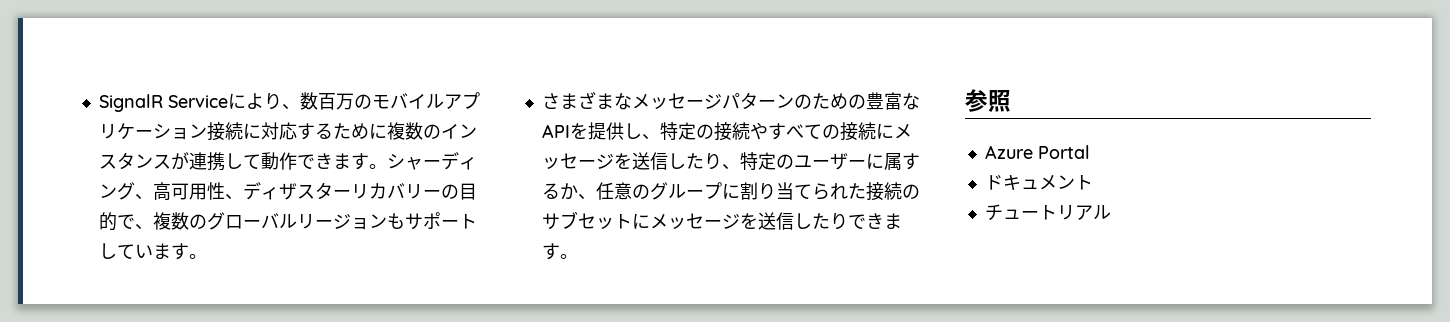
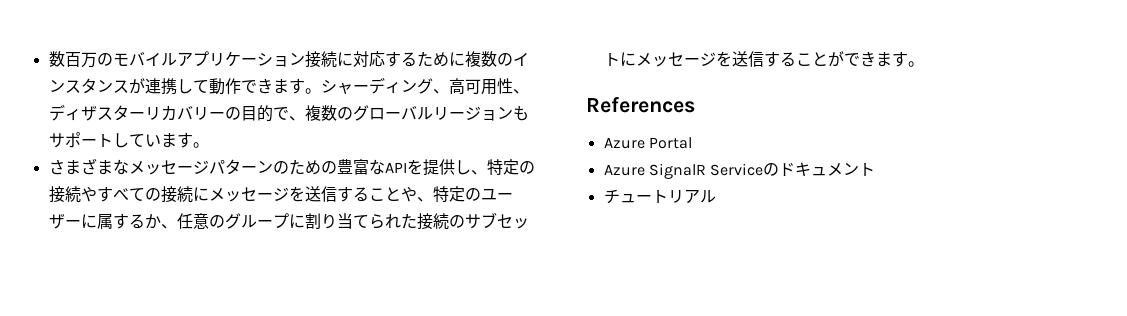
- SignalR Serviceにより、数百万のモバイルアプリケーション接続に対応するために複数のインスタンスが連携して動作できます。
+ 数百万のモバイルアプリケーション接続に対応するために複数のインスタンスが連携して動作できます。
- さまざまなメッセージパターンのための豊富なAPIを提供し、特定の接続やすべての接続にメッセージを送信したり、特定のユーザーに属するか、任意のグループに割り当てられた接続のサブセットにメッセージを送信したりできます。
+ さまざまなメッセージパターンのための豊富なAPIを提供し、特定の接続やすべての接続にメッセージを送信することや、特定のユーザーに属するか、任意のグループに割り当てられた接続のサブセットにメッセージを送信することができます。
- 参照
+ References
- ドキュメント
+ Azure SignalR Serviceのドキュメント

